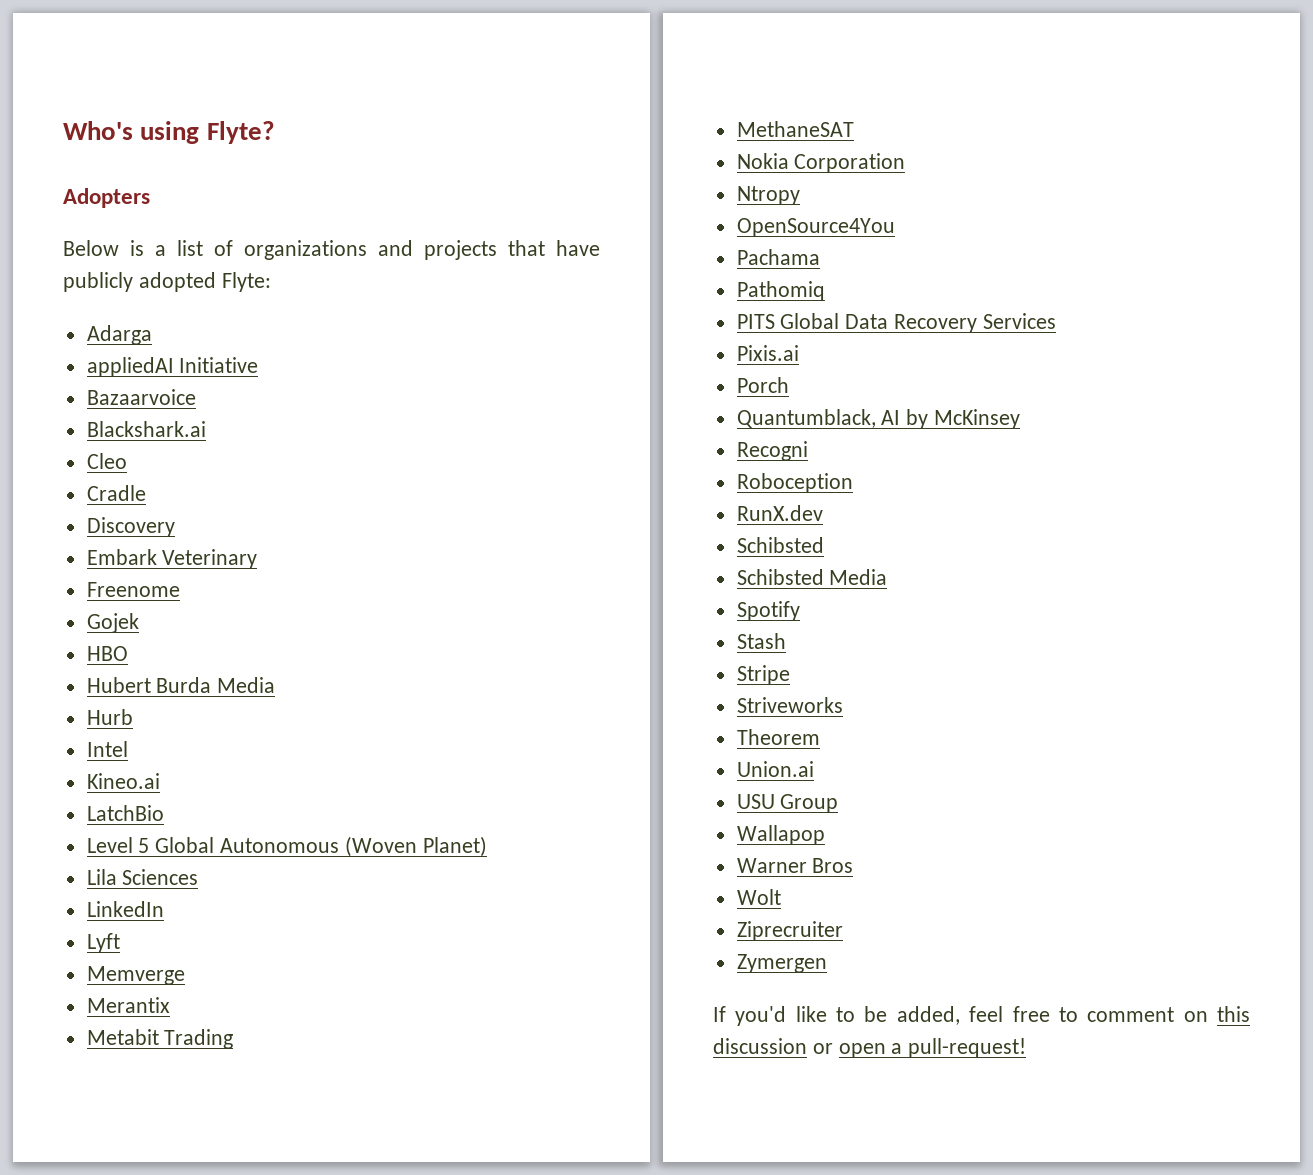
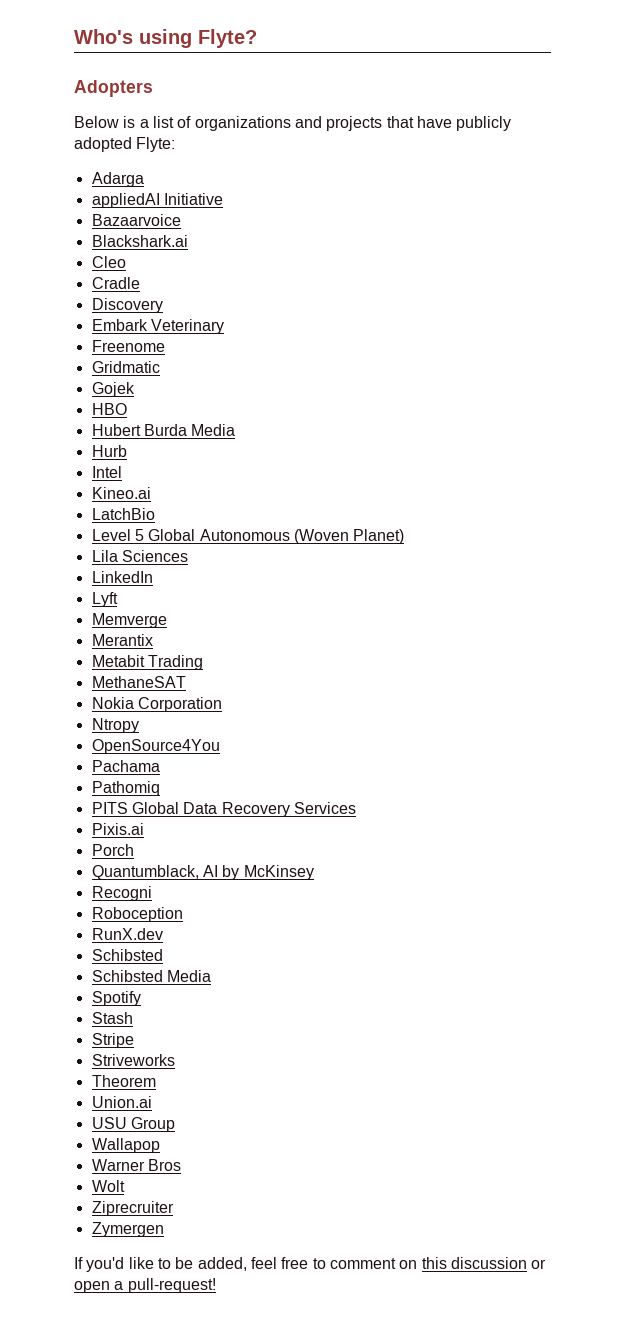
+ Gridmatic

